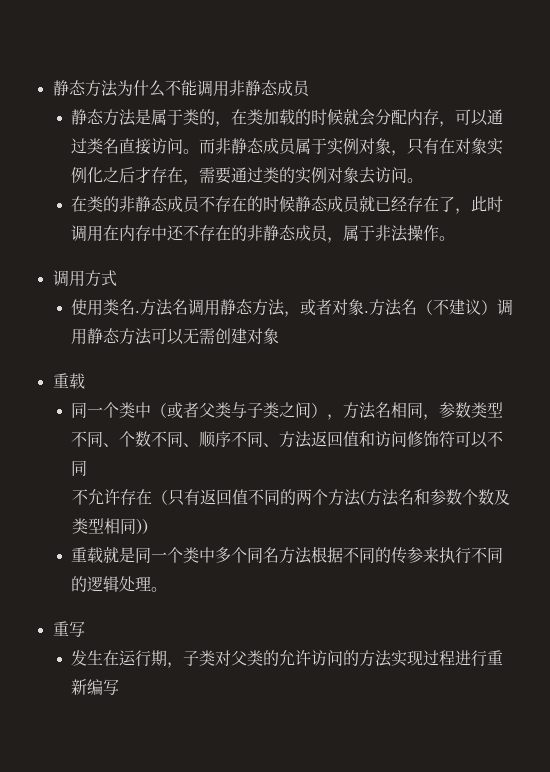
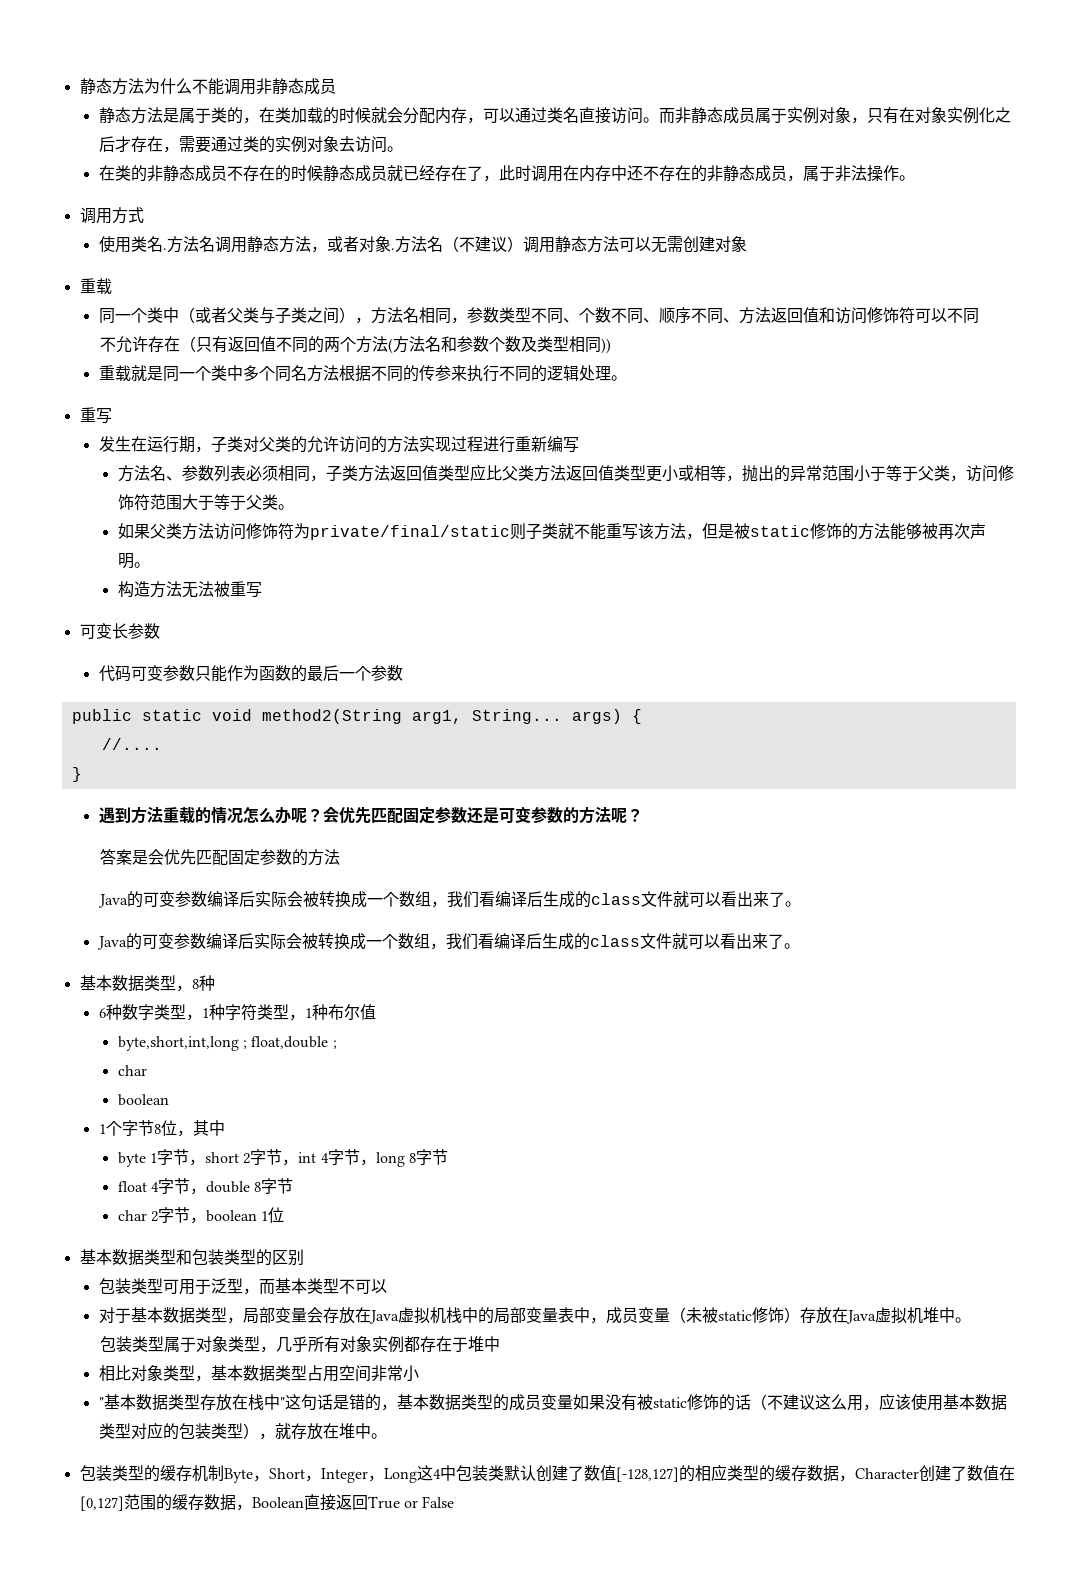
+ 方法名、参数列表必须相同，子类方法返回值类型应比父类方法返回值类型更小或相等，抛出的异常范围小于等于父类，访问修饰符范围大于等于父类。
+ 如果父类方法访问修饰符为private/final/static则子类就不能重写该方法，但是被static修饰的方法能够被再次声明。
+ 构造方法无法被重写
+ 可变长参数
+ 代码可变参数只能作为函数的最后一个参数
+ public static void method2(String arg1, String... args) {
+ //....
+ }
+ 遇到方法重载的情况怎么办呢？会优先匹配固定参数还是可变参数的方法呢？
+ 答案是会优先匹配固定参数的方法
+ Java的可变参数编译后实际会被转换成一个数组，我们看编译后生成的class文件就可以看出来了。
+ Java的可变参数编译后实际会被转换成一个数组，我们看编译后生成的class文件就可以看出来了。
+ 基本数据类型，8种
+ 6种数字类型，1种字符类型，1种布尔值
+ byte,short,int,long ; float,double ;
+ char
+ boolean
+ 1个字节8位，其中
+ byte 1字节，short 2字节，int 4字节，long 8字节
+ float 4字节，double 8字节
+ char 2字节，boolean 1位
+ 基本数据类型和包装类型的区别
+ 包装类型可用于泛型，而基本类型不可以
+ 对于基本数据类型，局部变量会存放在Java虚拟机栈中的局部变量表中，成员变量（未被static修饰）存放在Java虚拟机堆中。
+ 包装类型属于对象类型，几乎所有对象实例都存在于堆中
+ 相比对象类型，基本数据类型占用空间非常小
+ "基本数据类型存放在栈中"这句话是错的，基本数据类型的成员变量如果没有被static修饰的话（不建议这么用，应该使用基本数据类型对应的包装类型），就存放在堆中。
+ 包装类型的缓存机制Byte，Short，Integer，Long这4中包装类默认创建了数值[-128,127]的相应类型的缓存数据，Character创建了数值在[0,127]范围的缓存数据，Boolean直接返回True or False

